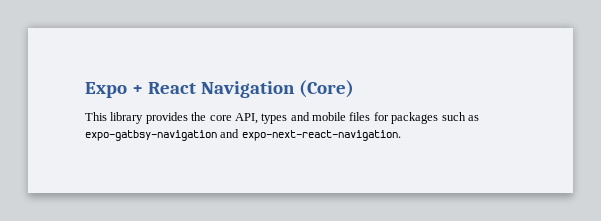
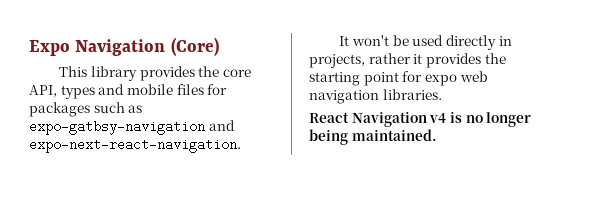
- Expo + React Navigation (Core)
+ Expo Navigation (Core)
+ It won't be used directly in projects, rather it provides the starting point for expo web navigation libraries.
+ React Navigation v4 is no longer being maintained.

